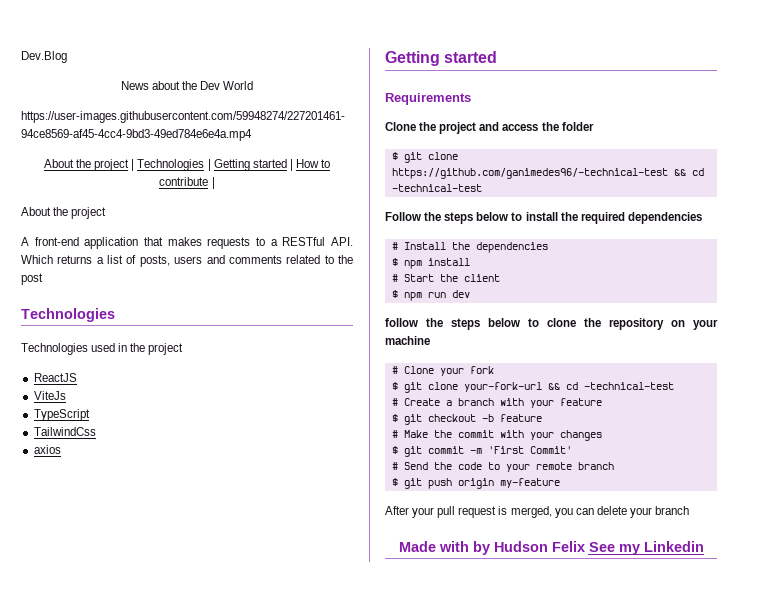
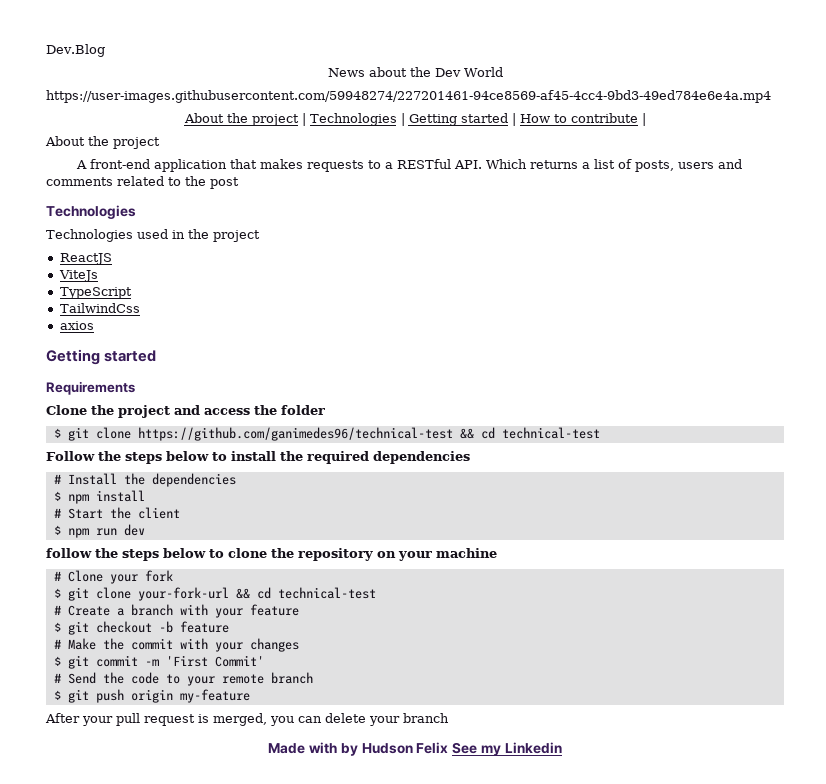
- $ git clone https://github.com/ganimedes96/-technical-test && cd -technical-test
+ $ git clone https://github.com/ganimedes96/technical-test && cd technical-test
- $ git clone your-fork-url && cd -technical-test
+ $ git clone your-fork-url && cd technical-test

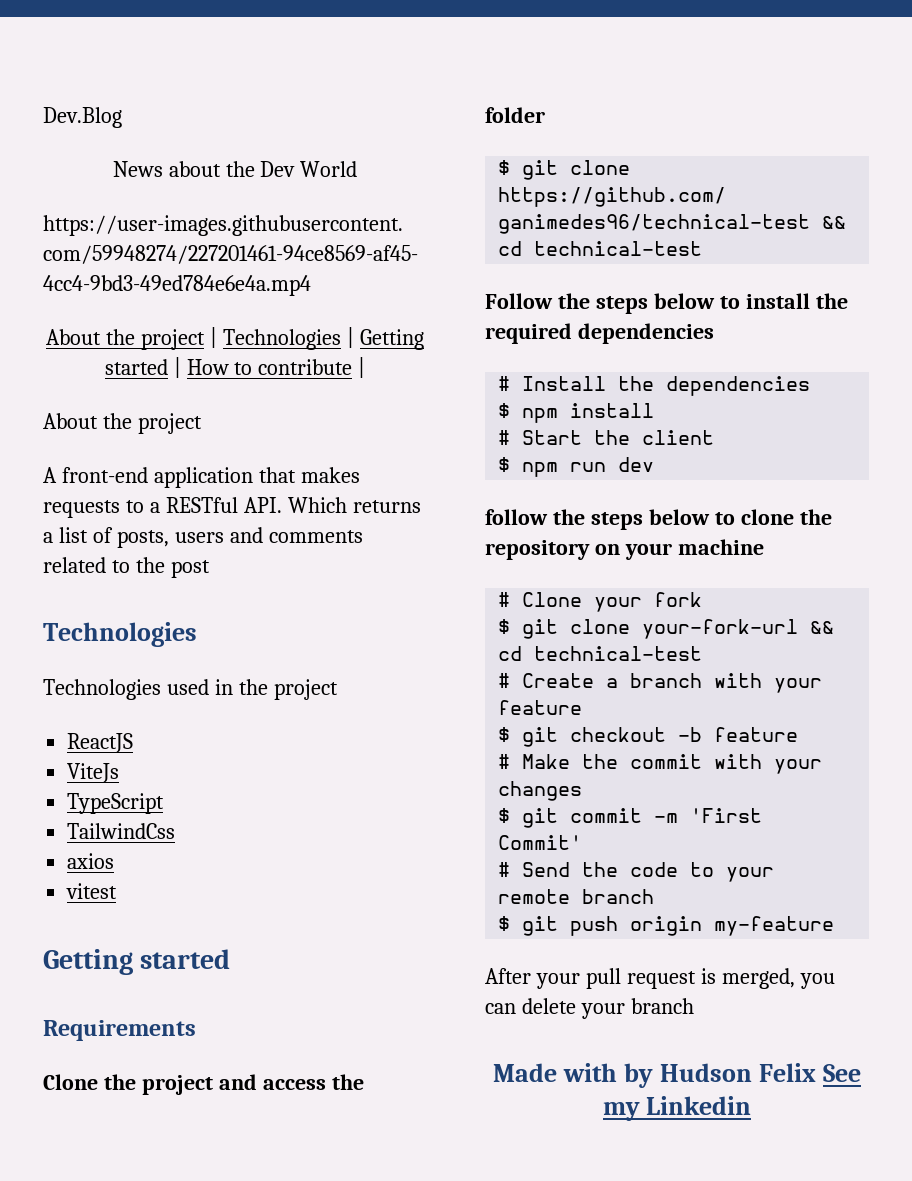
+ vitest

